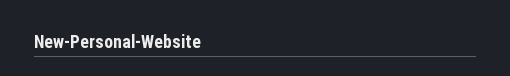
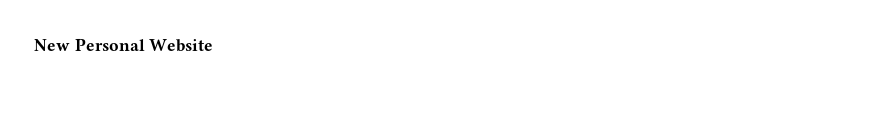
- New-Personal-Website
+ New Personal Website

